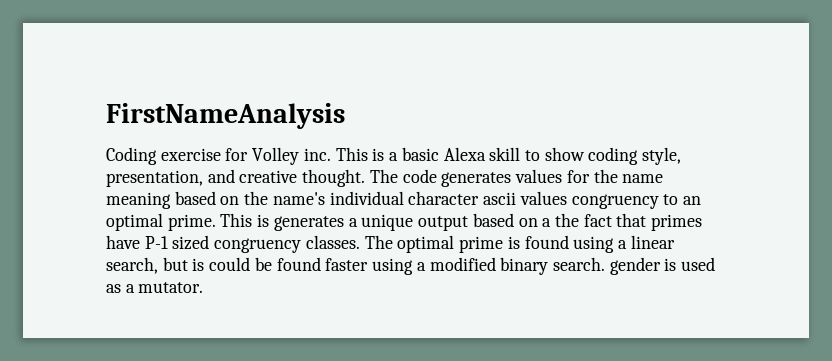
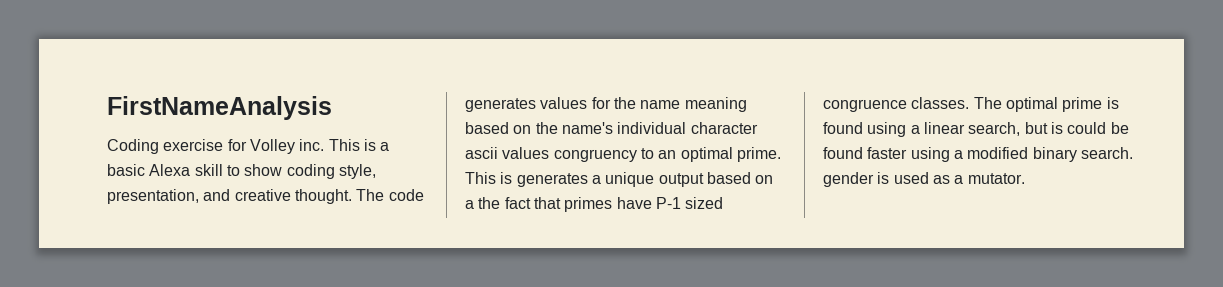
- This is generates a unique output based on a the fact that primes have P-1 sized congruency classes.
+ This is generates a unique output based on a the fact that primes have P-1 sized congruence classes.

